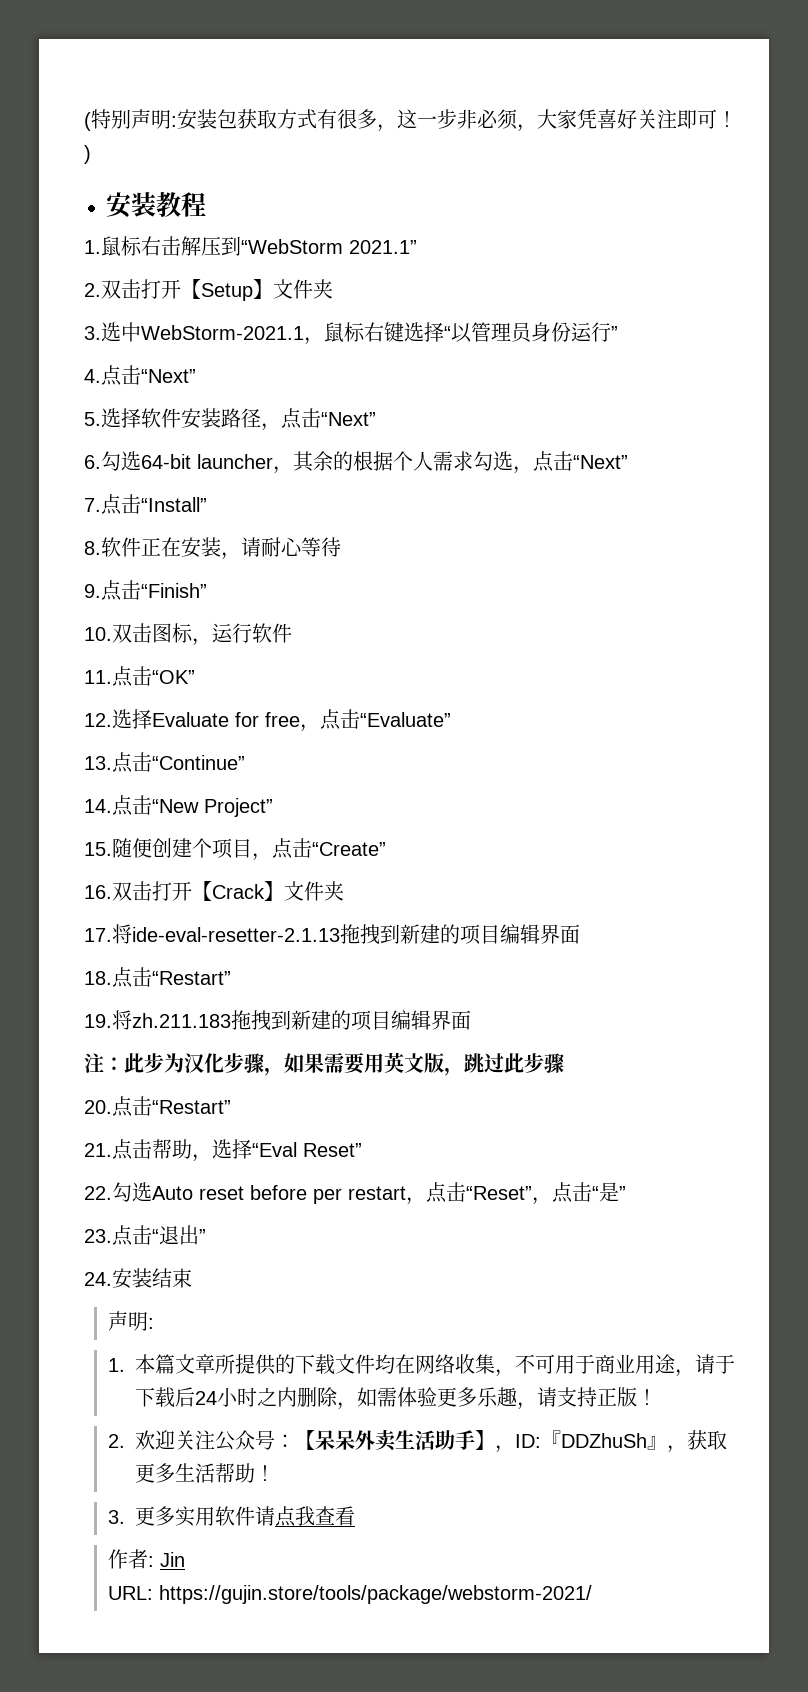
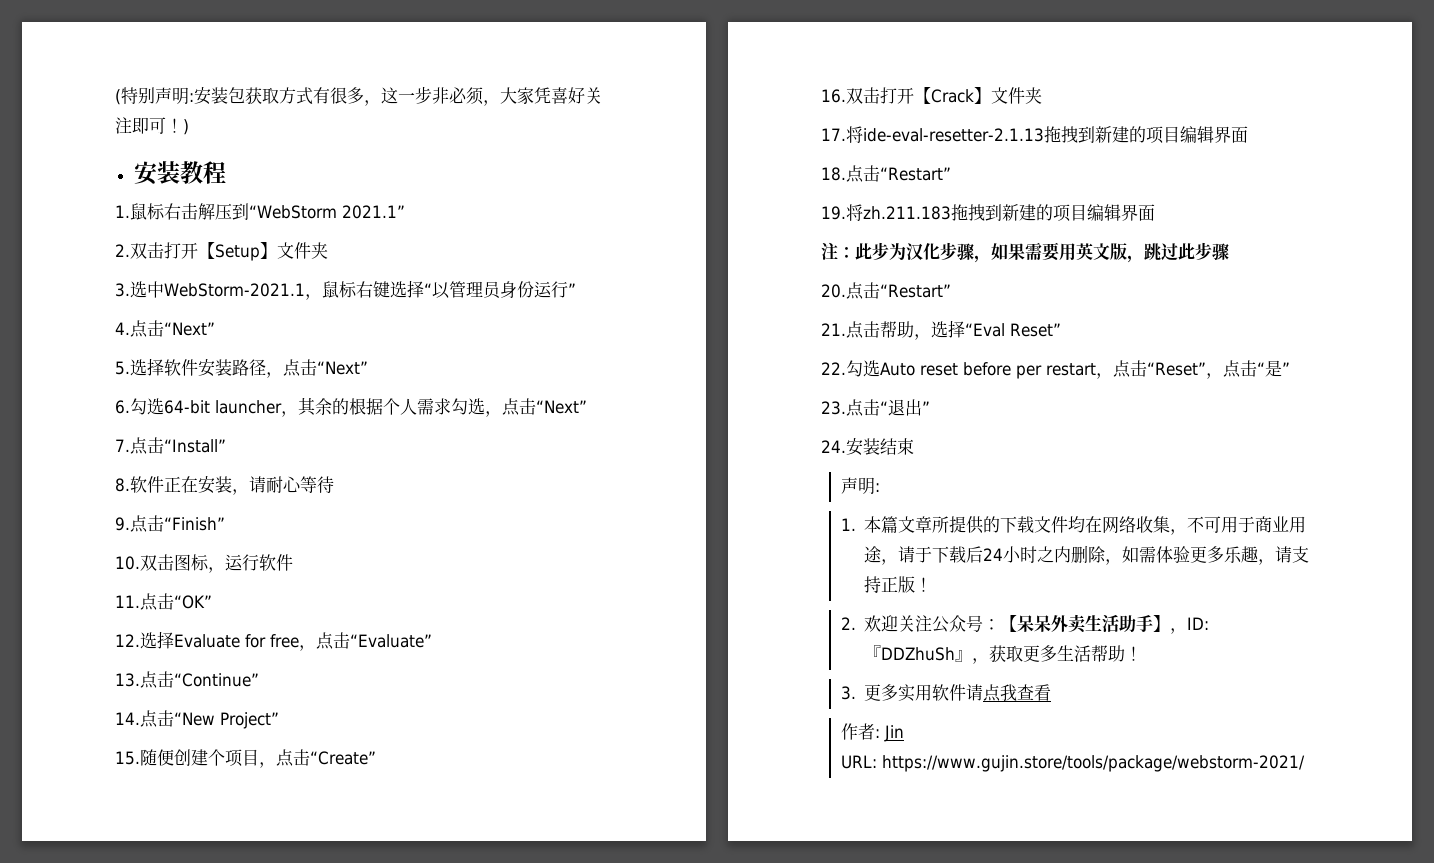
- URL: https://gujin.store/tools/package/webstorm-2021/
+ URL: https://www.gujin.store/tools/package/webstorm-2021/

